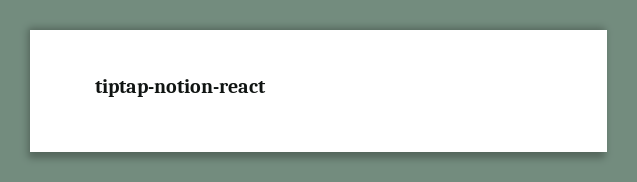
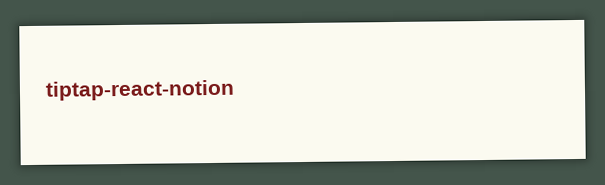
- tiptap-notion-react
+ tiptap-react-notion

